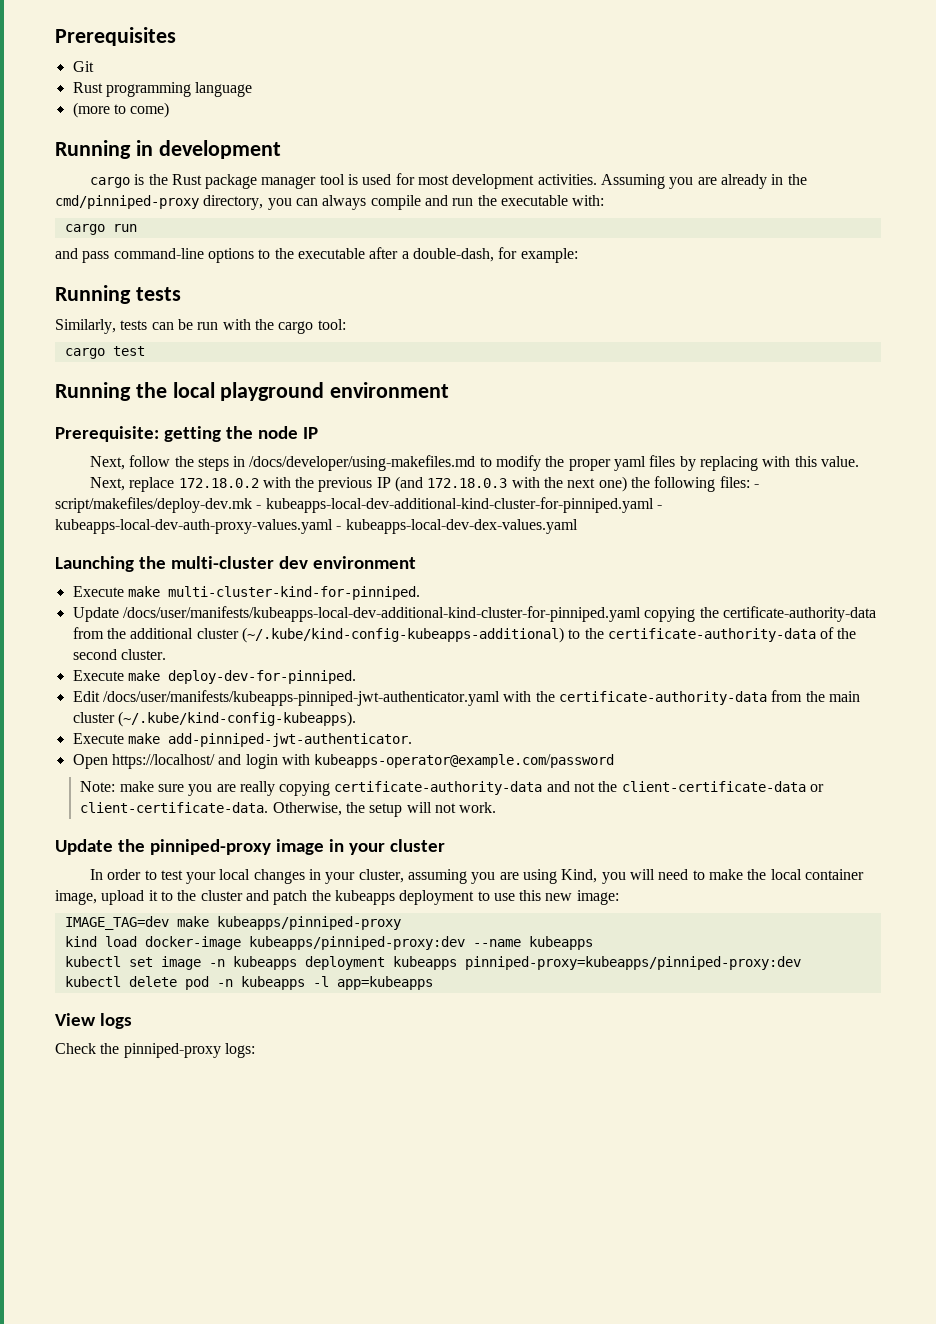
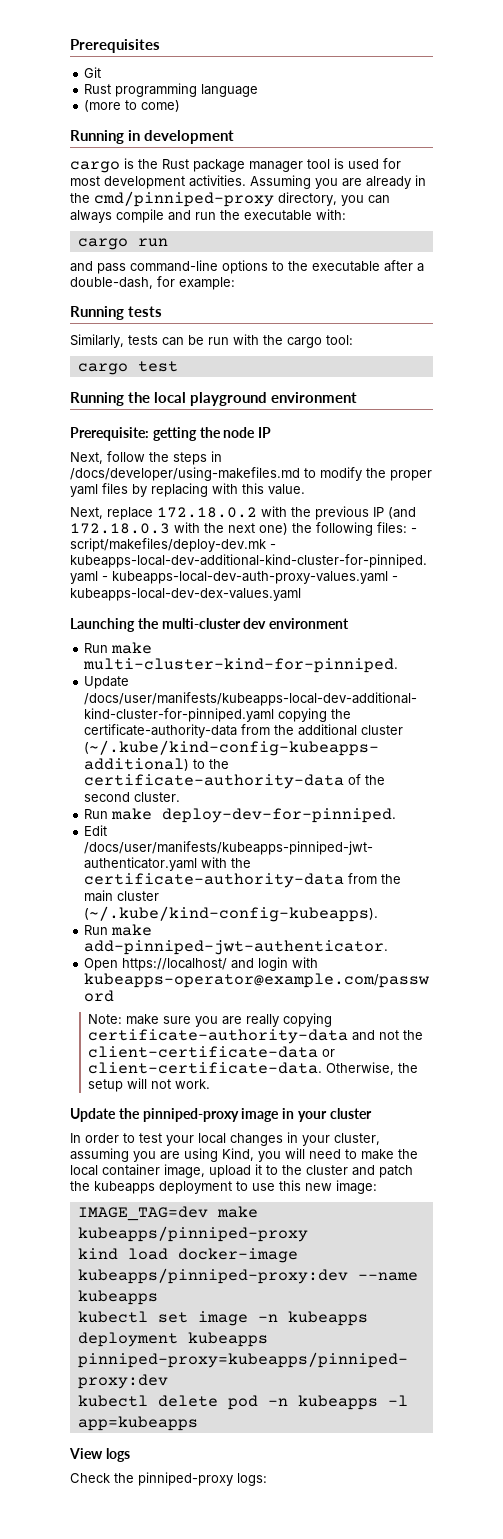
- Execute make multi-cluster-kind-for-pinniped.
+ Run make multi-cluster-kind-for-pinniped.
- Execute make deploy-dev-for-pinniped.
+ Run make deploy-dev-for-pinniped.
- Execute make add-pinniped-jwt-authenticator.
+ Run make add-pinniped-jwt-authenticator.

